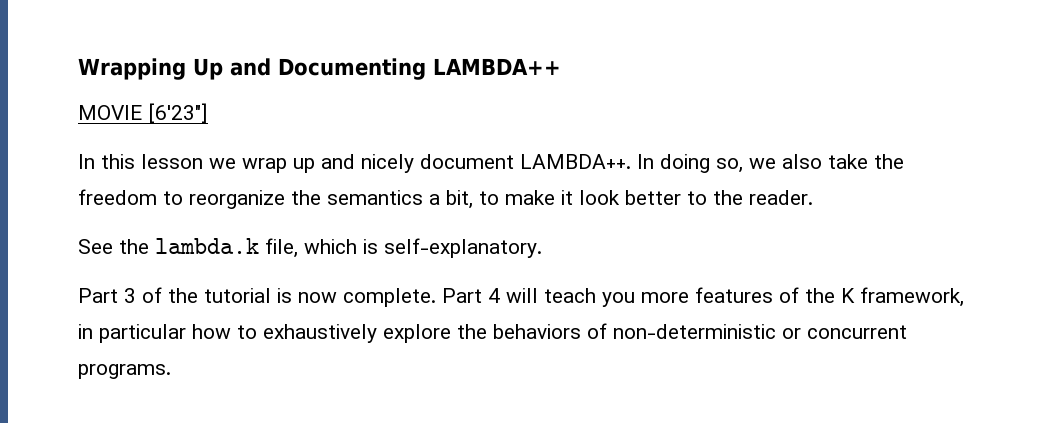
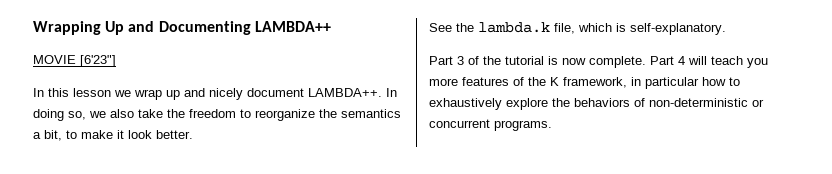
- In doing so, we also take the freedom to reorganize the semantics a bit, to make it look better to the reader.
+ In doing so, we also take the freedom to reorganize the semantics a bit, to make it look better.

